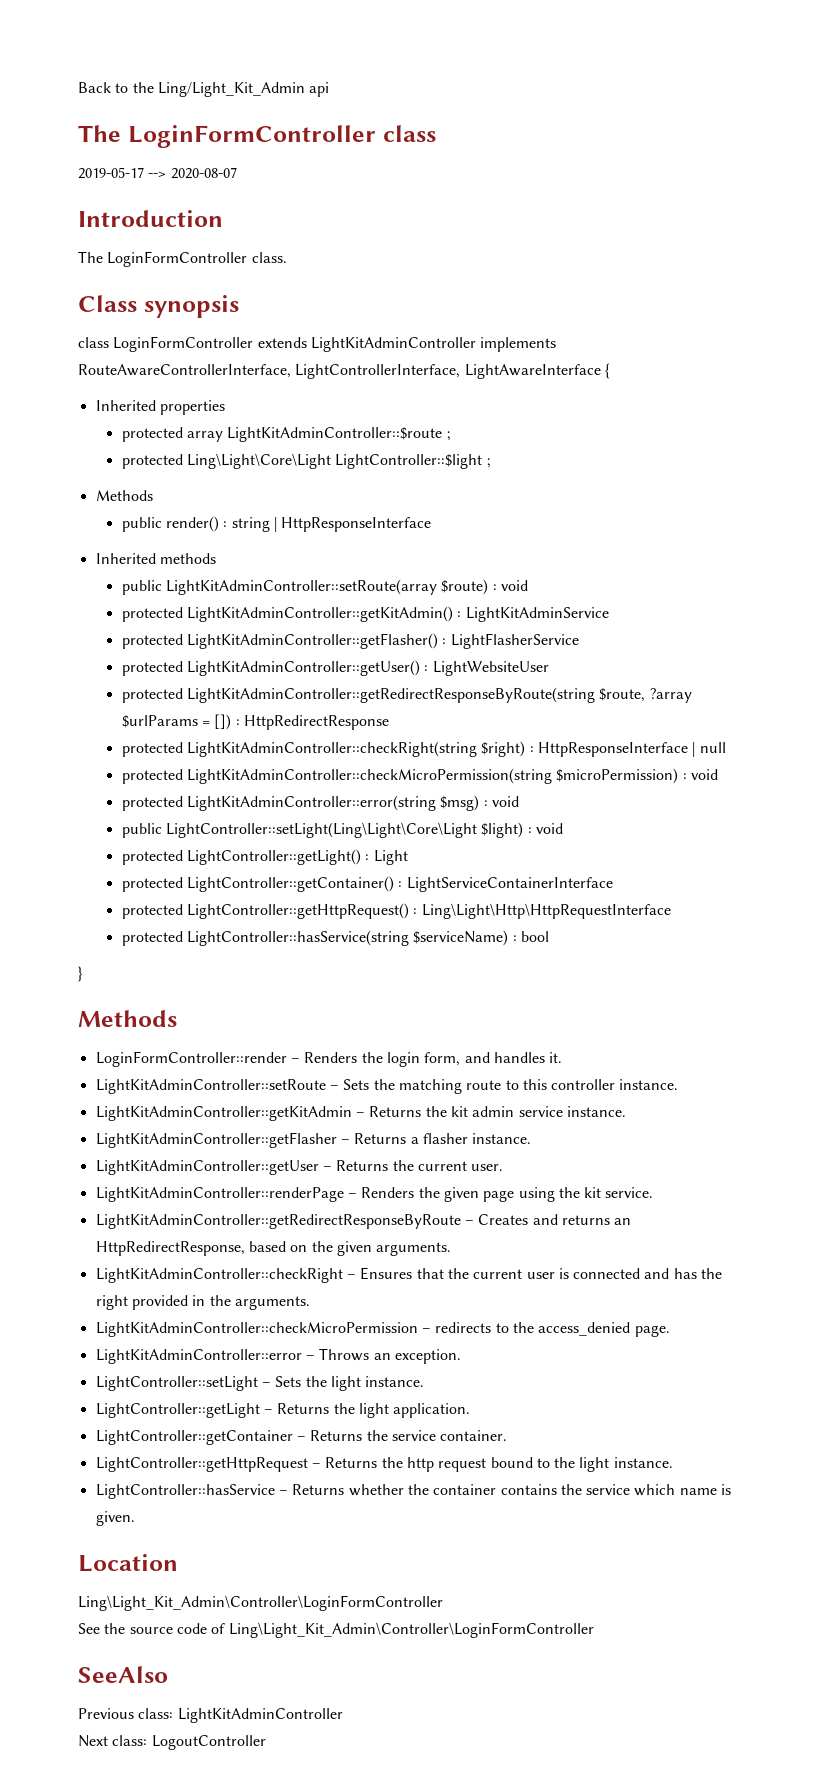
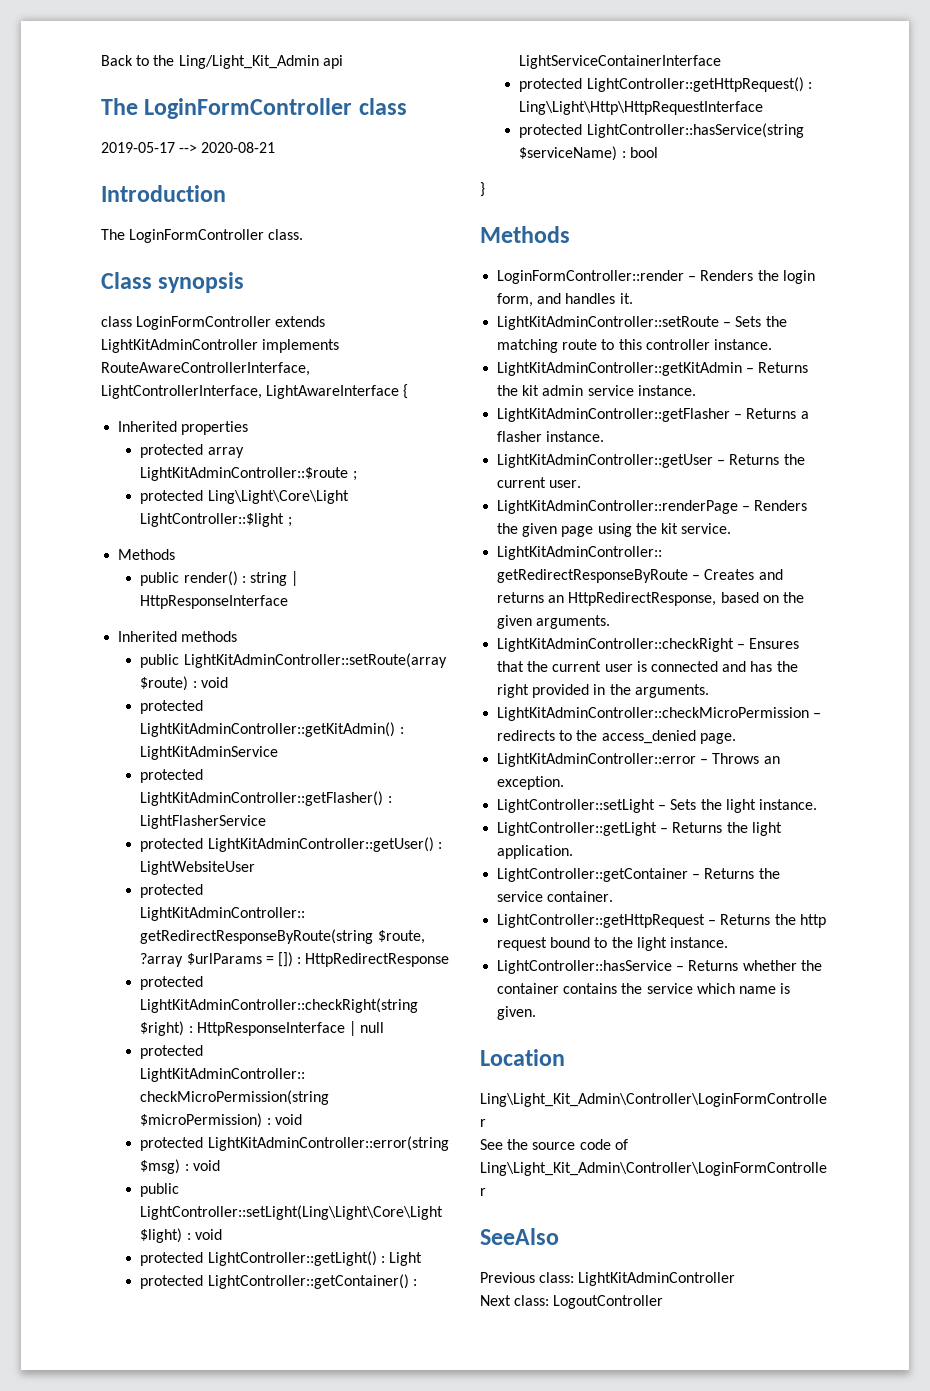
- 2019-05-17 --> 2020-08-07
+ 2019-05-17 --> 2020-08-21

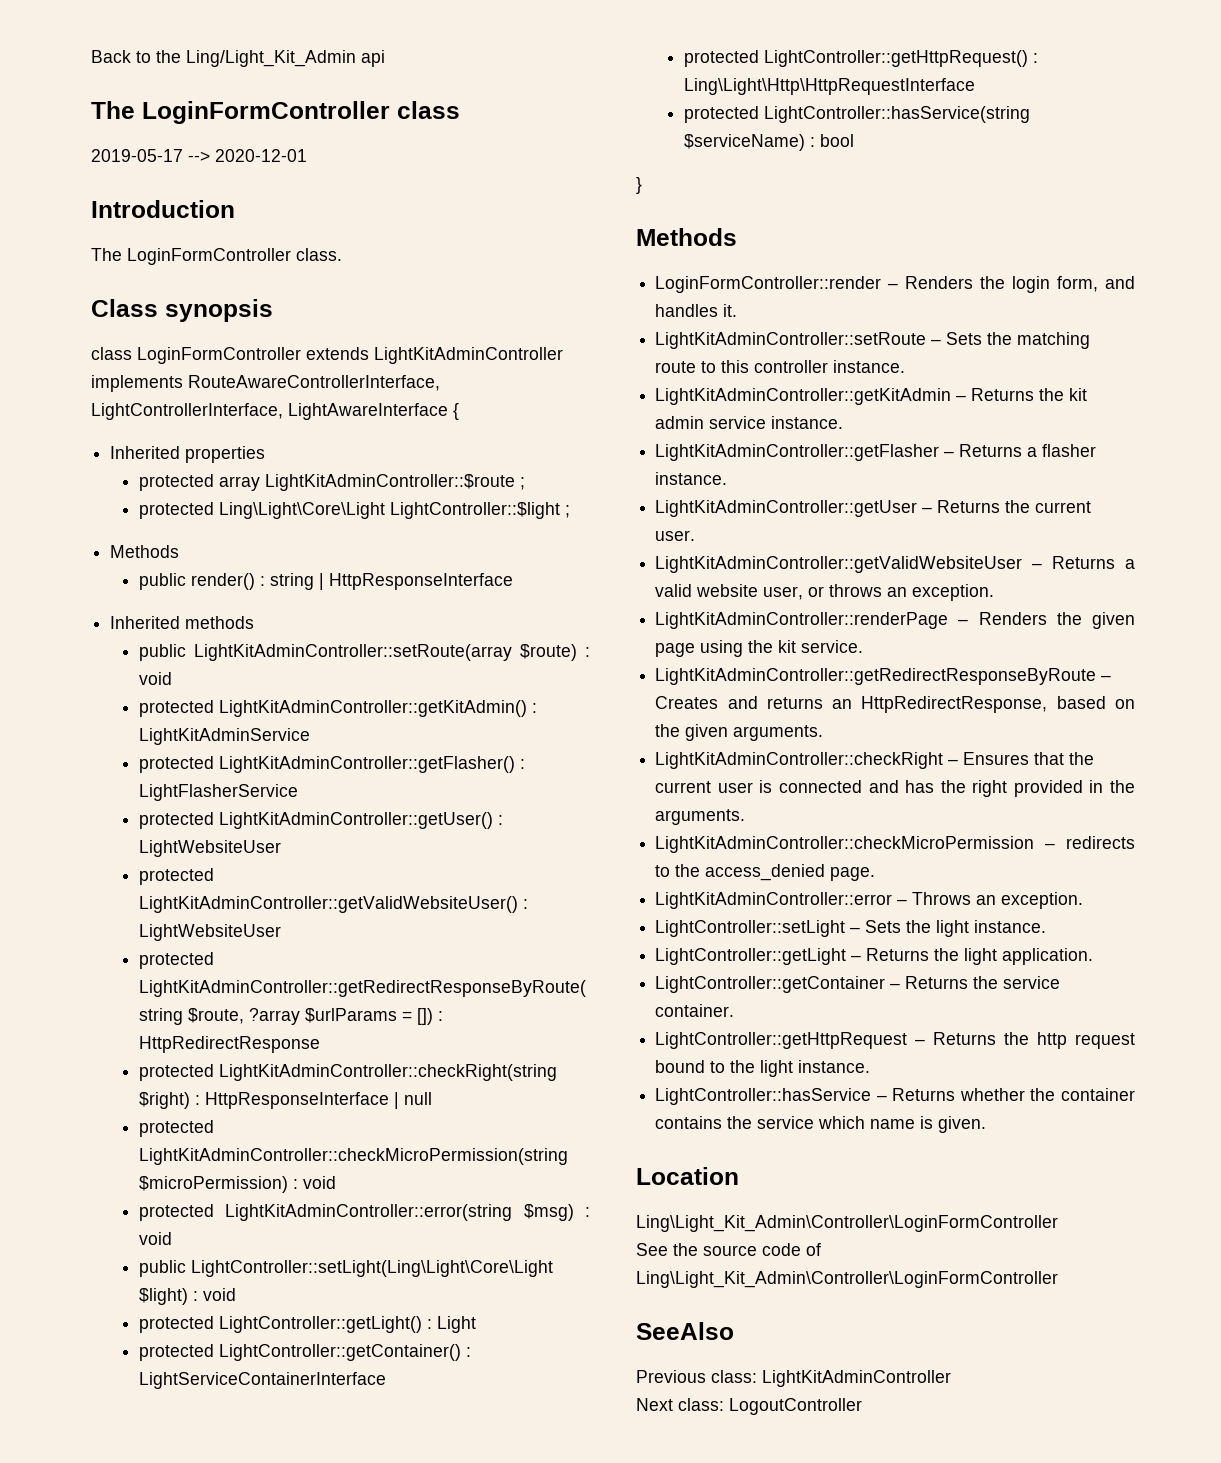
- 2019-05-17 --> 2020-08-21
+ 2019-05-17 --> 2020-12-01
+ protected LightKitAdminController::getValidWebsiteUser() : LightWebsiteUser
+ LightKitAdminController::getValidWebsiteUser – Returns a valid website user, or throws an exception.

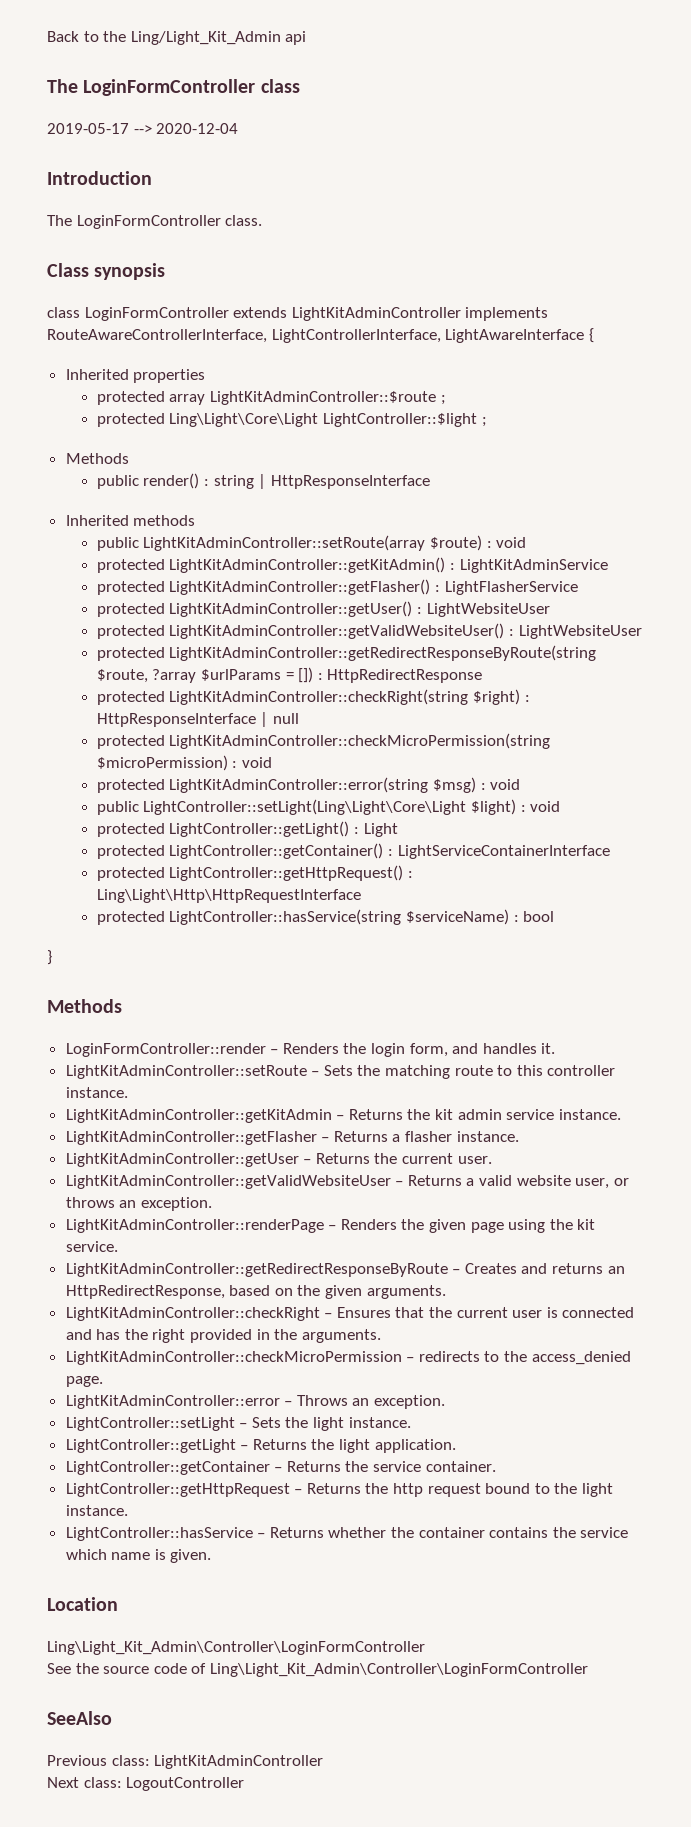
- 2019-05-17 --> 2020-12-01
+ 2019-05-17 --> 2020-12-04

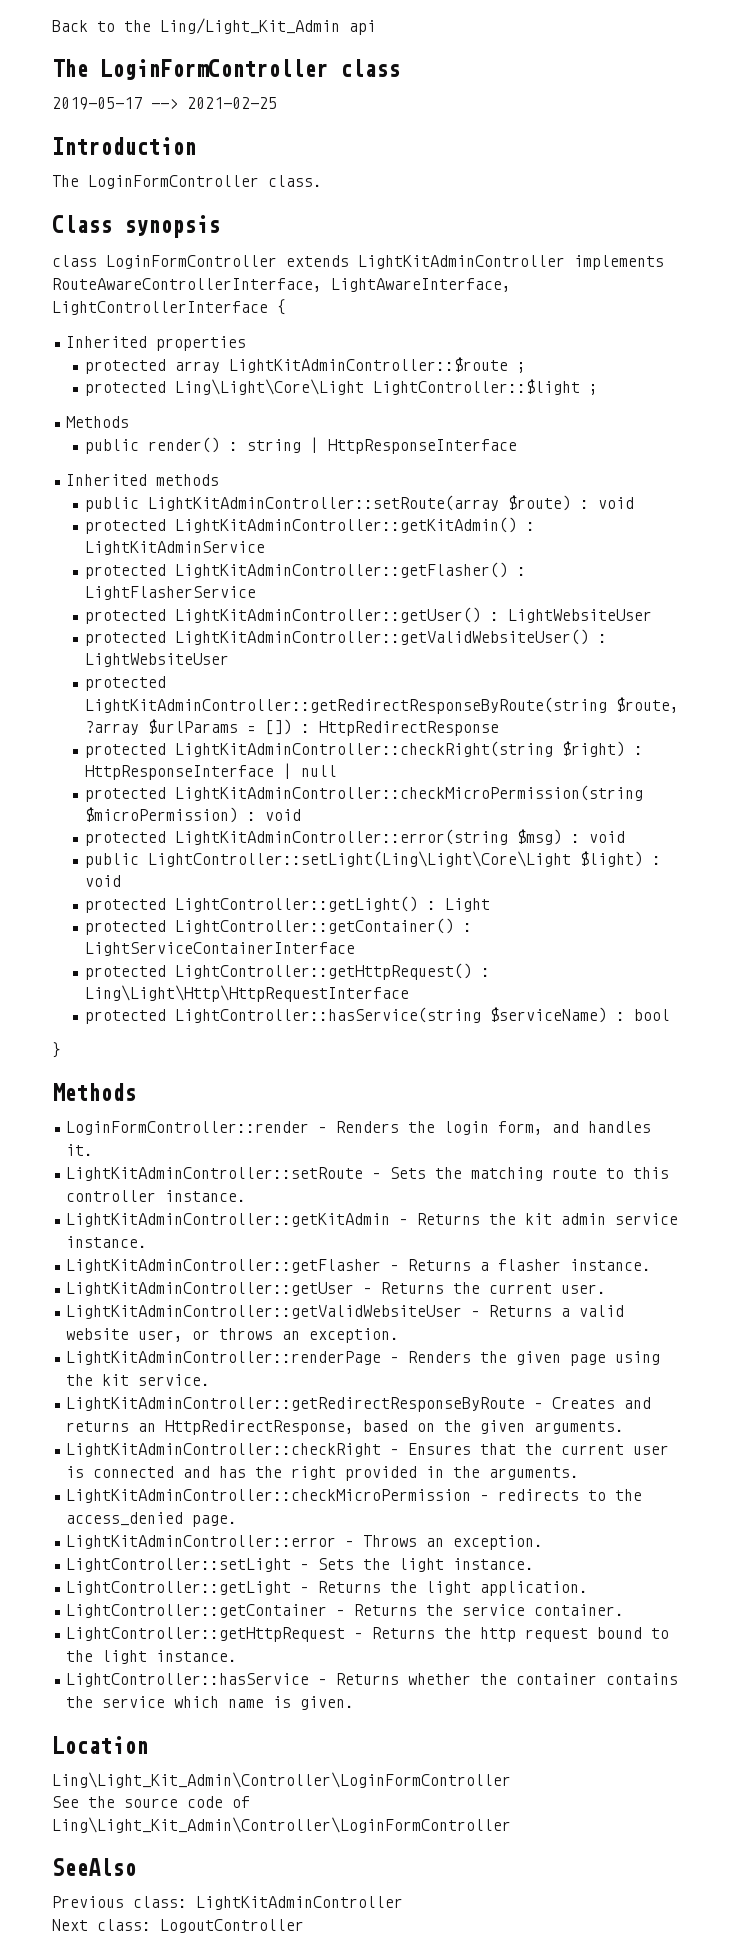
- 2019-05-17 --> 2020-12-04
+ 2019-05-17 --> 2021-02-25
- class LoginFormController extends LightKitAdminController implements RouteAwareControllerInterface, LightControllerInterface, LightAwareInterface {
+ class LoginFormController extends LightKitAdminController implements RouteAwareControllerInterface, LightAwareInterface, LightControllerInterface {

